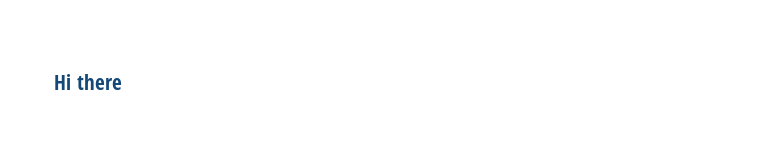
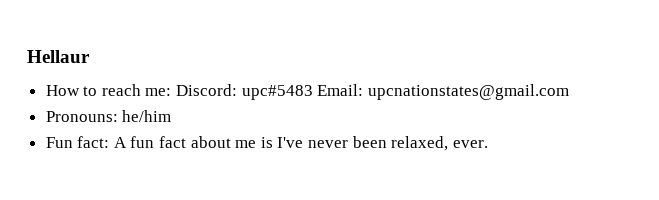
- Hi there
+ Hellaur
+ How to reach me: Discord: upc#5483 Email: upcnationstates@gmail.com
+ Pronouns: he/him
+ Fun fact: A fun fact about me is I've never been relaxed, ever.

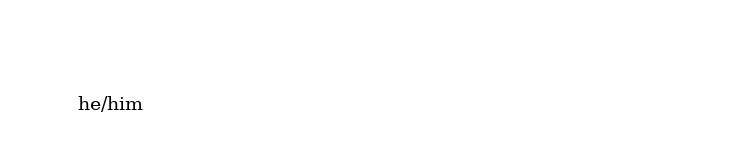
- Hellaur
- How to reach me: Discord: upc#5483 Email: upcnationstates@gmail.com
- Pronouns: he/him
- Fun fact: A fun fact about me is I've never been relaxed, ever.
+ he/him

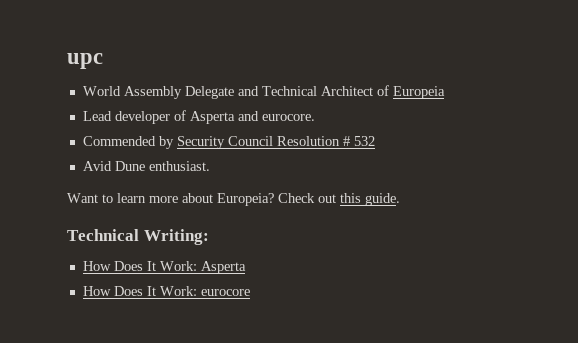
- he/him
+ upc
+ World Assembly Delegate and Technical Architect of Europeia
+ Lead developer of Asperta and eurocore.
+ Commended by Security Council Resolution # 532
+ Avid Dune enthusiast.
+ Want to learn more about Europeia? Check out this guide.
+ Technical Writing:
+ How Does It Work: Asperta
+ How Does It Work: eurocore

